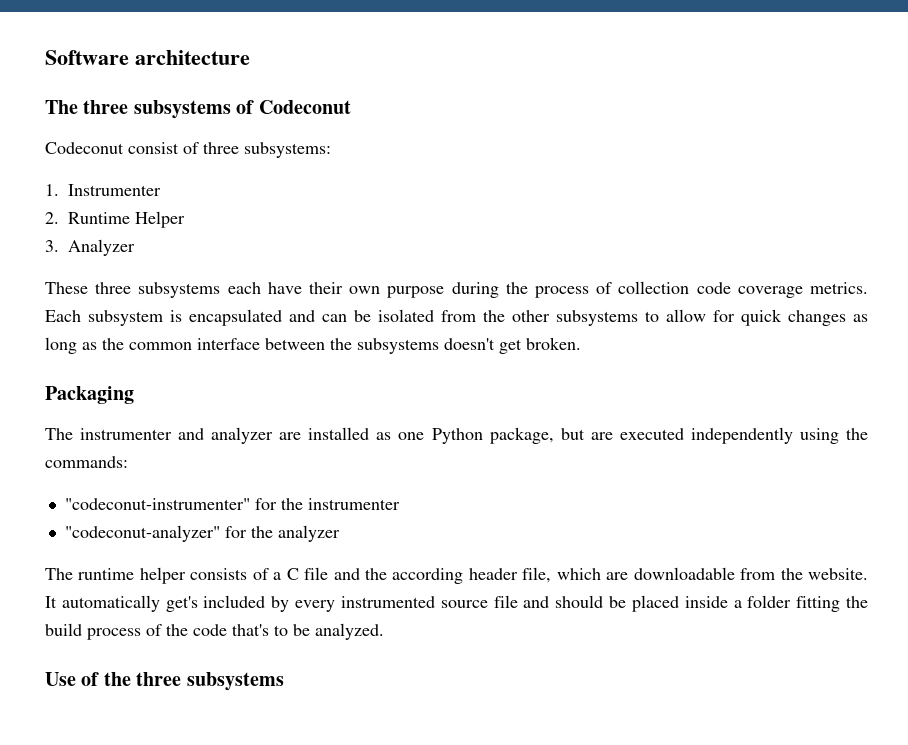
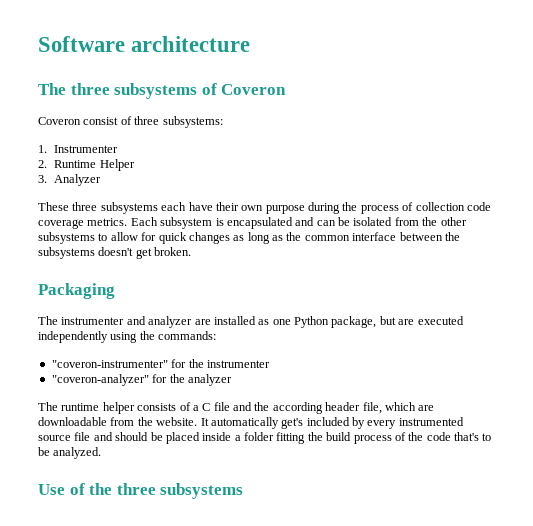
- The three subsystems of Codeconut
- Codeconut consist of three subsystems:
+ The three subsystems of Coveron
+ Coveron consist of three subsystems:
- "codeconut-instrumenter" for the instrumenter
+ "coveron-instrumenter" for the instrumenter
- "codeconut-analyzer" for the analyzer
+ "coveron-analyzer" for the analyzer

